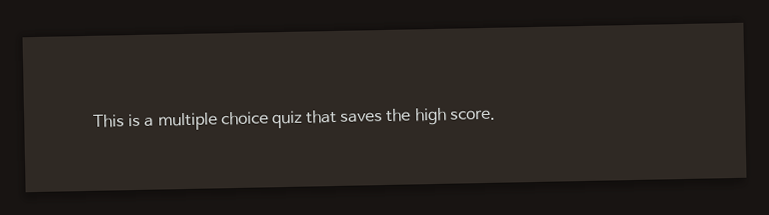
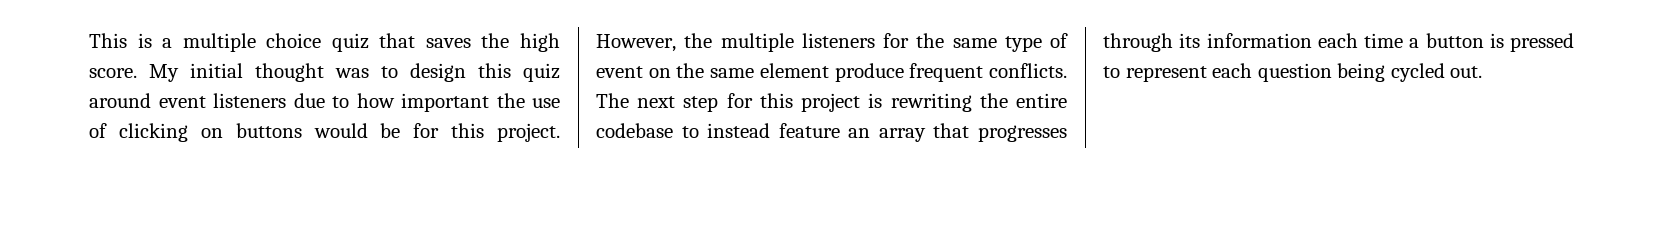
+ My initial thought was to design this quiz around event listeners due to how important the use of clicking on buttons would be for this project. However, the multiple listeners for the same type of event on the same element produce frequent conflicts. The next step for this project is rewriting the entire codebase to instead feature an array that progresses through its information each time a button is pressed to represent each question being cycled out.

